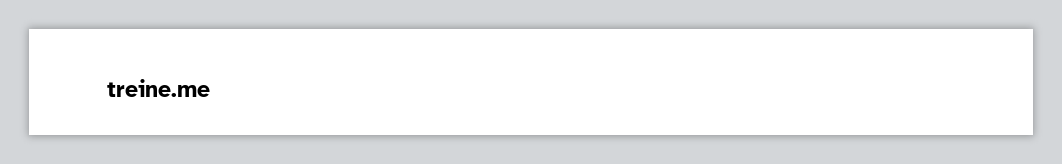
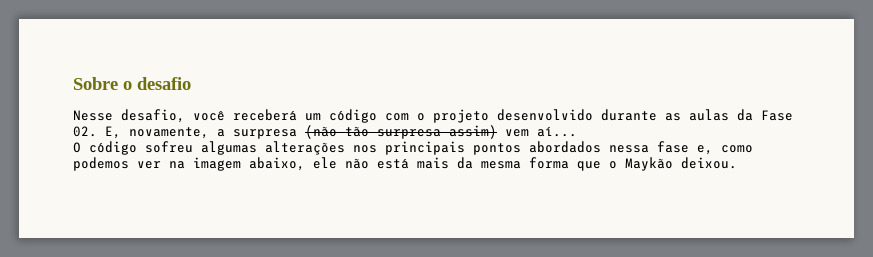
- treine.me
+ Sobre o desafio
+ Nesse desafio, você receberá um código com o projeto desenvolvido durante as aulas da Fase 02. E, novamente, a surpresa (não tão surpresa assim) vem aí...
+ O código sofreu algumas alterações nos principais pontos abordados nessa fase e, como podemos ver na imagem abaixo, ele não está mais da mesma forma que o Maykão deixou.

